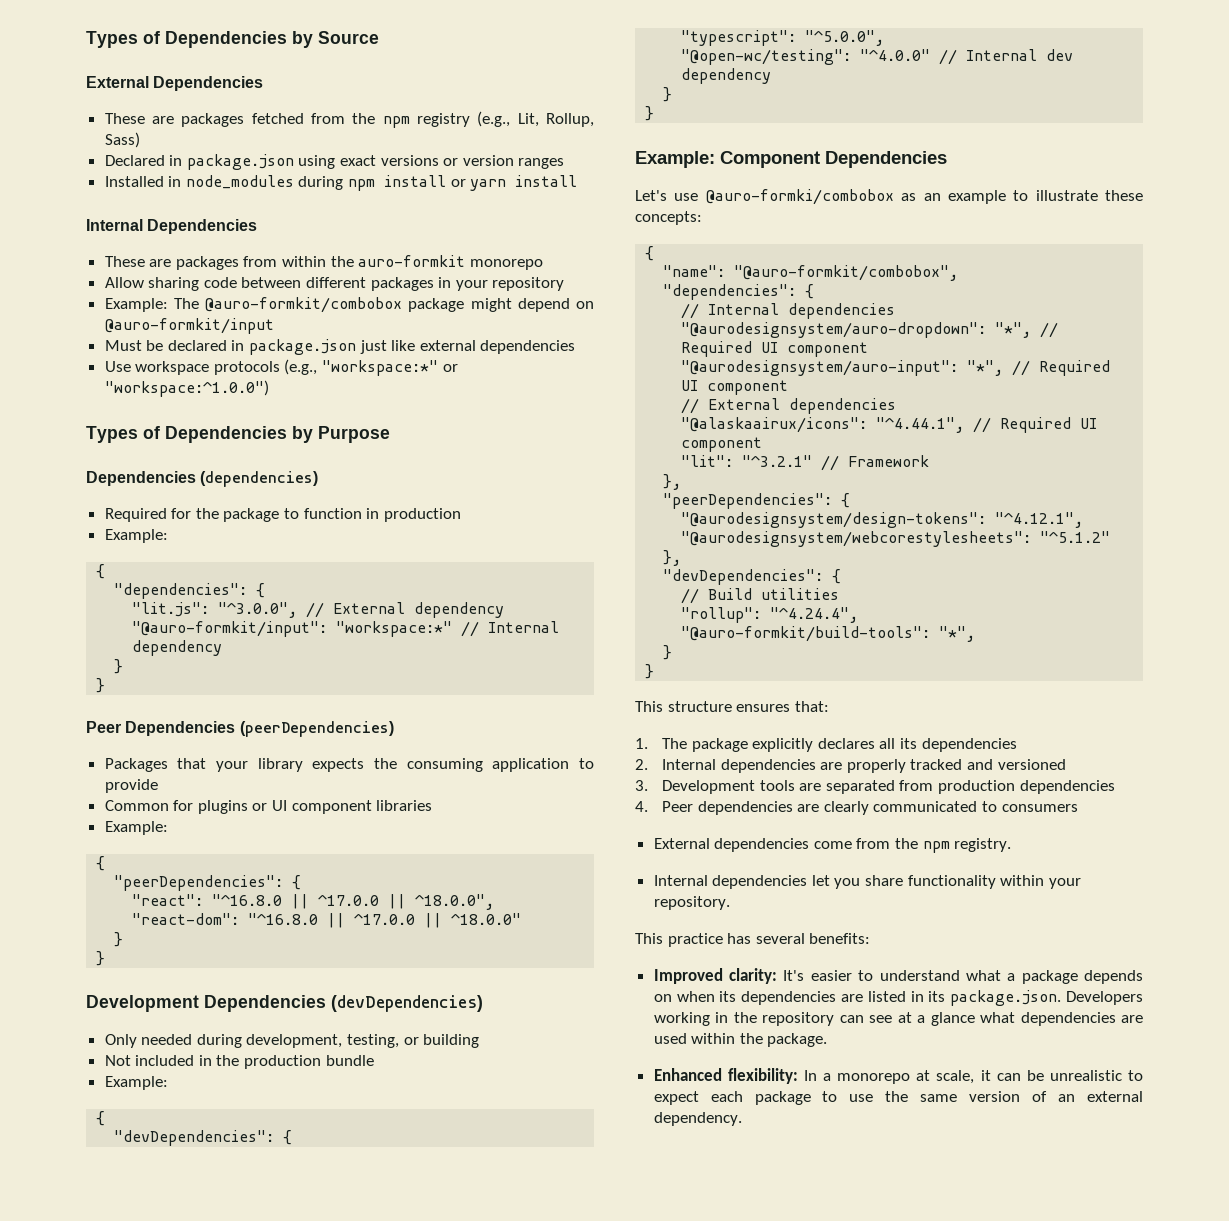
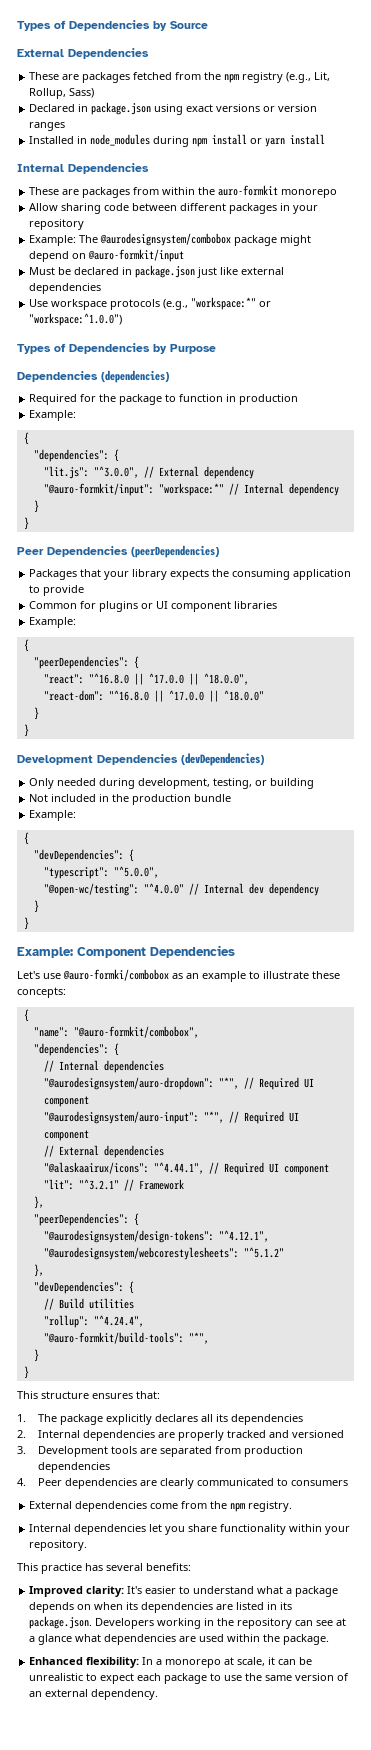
- Example: The @auro-formkit/combobox package might depend on @auro-formkit/input
+ Example: The @aurodesignsystem/combobox package might depend on @auro-formkit/input

